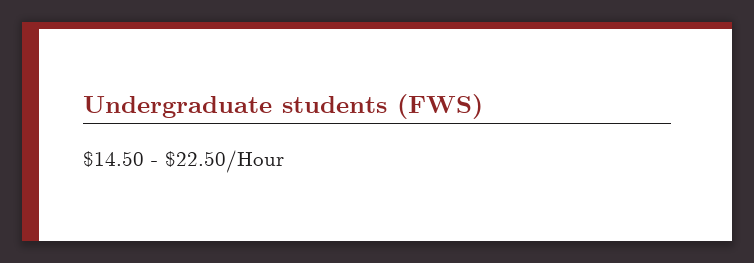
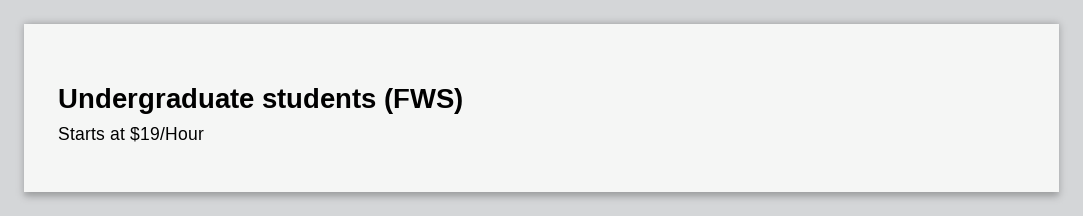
- $14.50 - $22.50/Hour
+ Starts at $19/Hour

